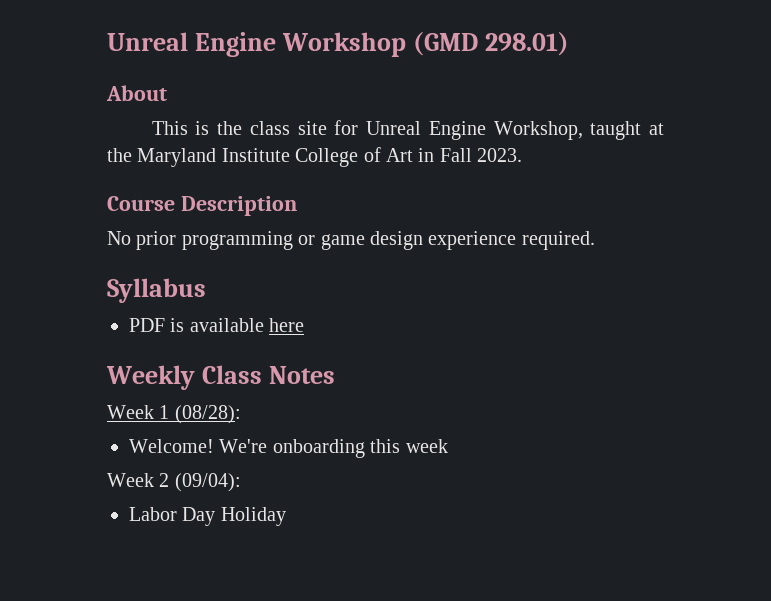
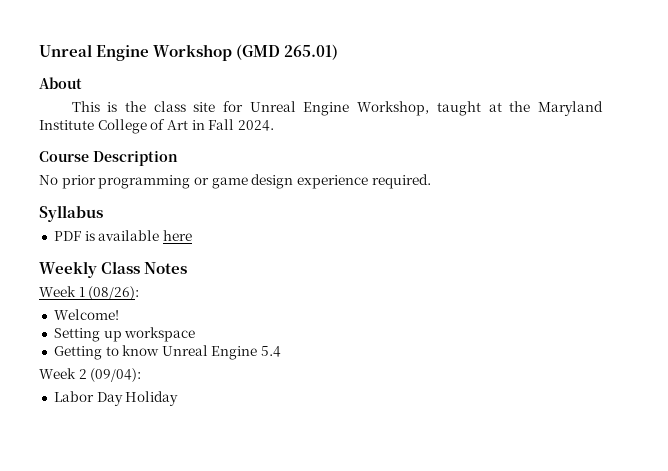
- Unreal Engine Workshop (GMD 298.01)
+ Unreal Engine Workshop (GMD 265.01)
- This is the class site for Unreal Engine Workshop, taught at the Maryland Institute College of Art in Fall 2023.
+ This is the class site for Unreal Engine Workshop, taught at the Maryland Institute College of Art in Fall 2024.
- Week 1 (08/28):
+ Week 1 (08/26):
- Welcome! We're onboarding this week
+ Welcome!
+ Setting up workspace
+ Getting to know Unreal Engine 5.4

